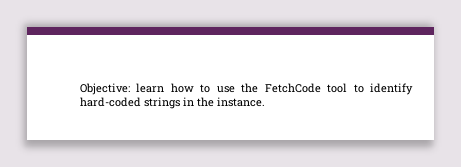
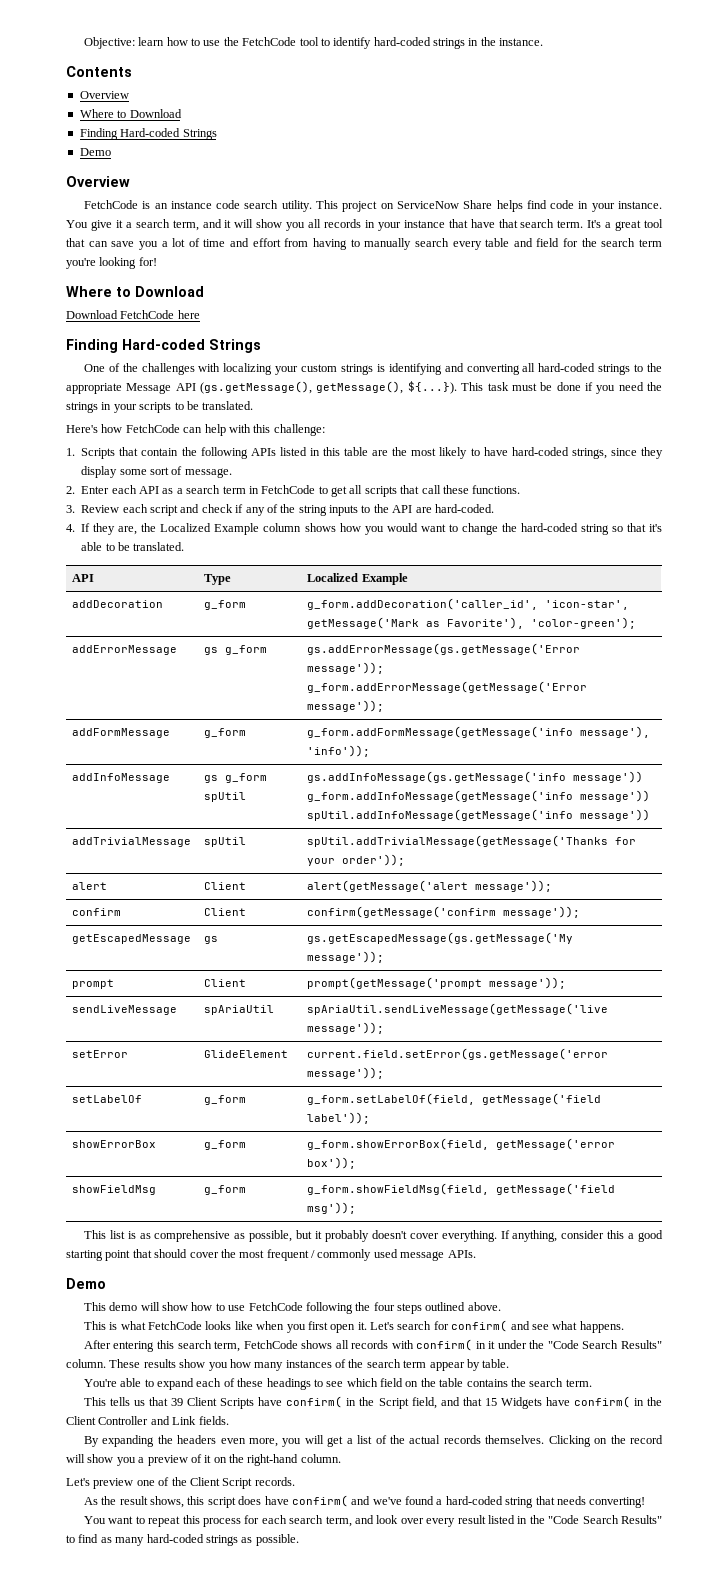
+ Contents
+ Overview
+ Where to Download
+ Finding Hard-coded Strings
+ Demo
+ Overview
+ FetchCode is an instance code search utility. This project on ServiceNow Share helps find code in your instance. You give it a search term, and it will show you all records in your instance that have that search term. It's a great tool that can save you a lot of time and effort from having to manually search every table and field for the search term you're looking for!
+ Where to Download
+ Download FetchCode here
+ Finding Hard-coded Strings
+ One of the challenges with localizing your custom strings is identifying and converting all hard-coded strings to the appropriate Message API (gs.getMessage(), getMessage(), ${...}). This task must be done if you need the strings in your scripts to be translated.
+ Here's how FetchCode can help with this challenge:
+ 1. Scripts that contain the following APIs listed in this table are the most likely to have hard-coded strings, since they display some sort of message.
+ 2. Enter each API as a search term in FetchCode to get all scripts that call these functions.
+ 3. Review each script and check if any of the string inputs to the API are hard-coded.
+ 4. If they are, the Localized Example column shows how you would want to change the hard-coded string so that it's able to be translated.
+ API | Type | Localized Example
+ addDecoration | g_form | g_form.addDecoration('caller_id', 'icon-star', getMessage('Mark as Favorite'), 'color-green');
+ addErrorMessage | gs g_form | gs.addErrorMessage(gs.getMessage('Error message')); g_form.addErrorMessage(getMessage('Error message'));
+ addFormMessage | g_form | g_form.addFormMessage(getMessage('info message'), 'info'));
+ addInfoMessage | gs g_form spUtil | gs.addInfoMessage(gs.getMessage('info message')) g_form.addInfoMessage(getMessage('info message')) spUtil.addInfoMessage(getMessage('info message'))
+ addTrivialMessage | spUtil | spUtil.addTrivialMessage(getMessage('Thanks for your order'));
+ alert | Client | alert(getMessage('alert message'));
+ confirm | Client | confirm(getMessage('confirm message'));
+ getEscapedMessage | gs | gs.getEscapedMessage(gs.getMessage('My message'));
+ prompt | Client | prompt(getMessage('prompt message'));
+ sendLiveMessage | spAriaUtil | spAriaUtil.sendLiveMessage(getMessage('live message'));
+ setError | GlideElement | current.field.setError(gs.getMessage('error message'));
+ setLabelOf | g_form | g_form.setLabelOf(field, getMessage('field label'));
+ showErrorBox | g_form | g_form.showErrorBox(field, getMessage('error box'));
+ showFieldMsg | g_form | g_form.showFieldMsg(field, getMessage('field msg'));
+ This list is as comprehensive as possible, but it probably doesn't cover everything. If anything, consider this a good starting point that should cover the most frequent / commonly used message APIs.
+ Demo
+ This demo will show how to use FetchCode following the four steps outlined above.
+ This is what FetchCode looks like when you first open it. Let's search for confirm( and see what happens.
+ After entering this search term, FetchCode shows all records with confirm( in it under the "Code Search Results" column. These results show you how many instances of the search term appear by table.
+ You're able to expand each of these headings to see which field on the table contains the search term.
+ This tells us that 39 Client Scripts have confirm( in the Script field, and that 15 Widgets have confirm( in the Client Controller and Link fields.
+ By expanding the headers even more, you will get a list of the actual records themselves. Clicking on the record will show you a preview of it on the right-hand column.
+ Let's preview one of the Client Script records.
+ As the result shows, this script does have confirm( and we've found a hard-coded string that needs converting!
+ You want to repeat this process for each search term, and look over every result listed in the "Code Search Results" to find as many hard-coded strings as possible.

